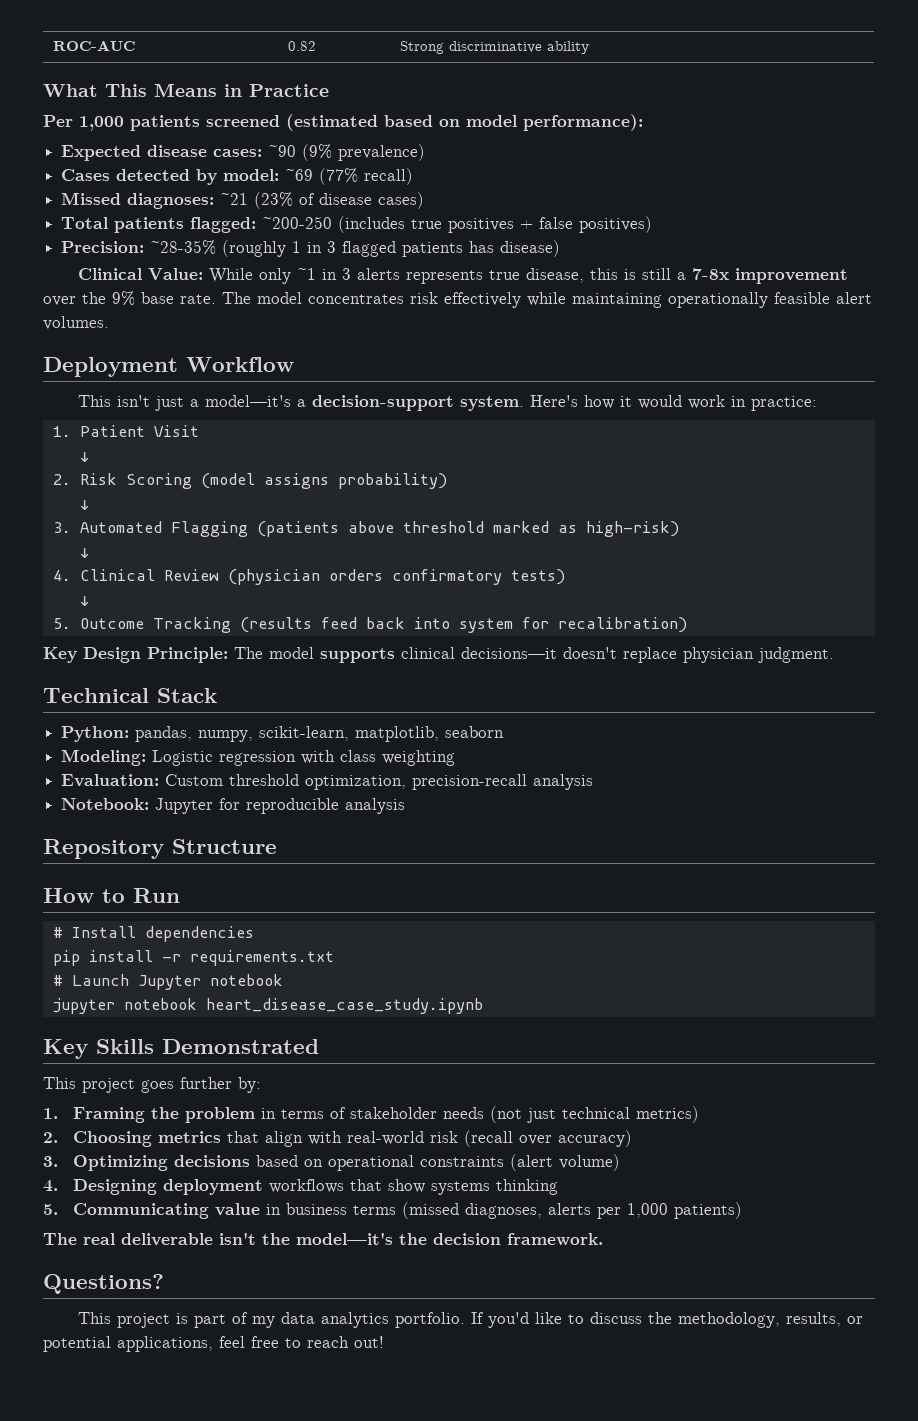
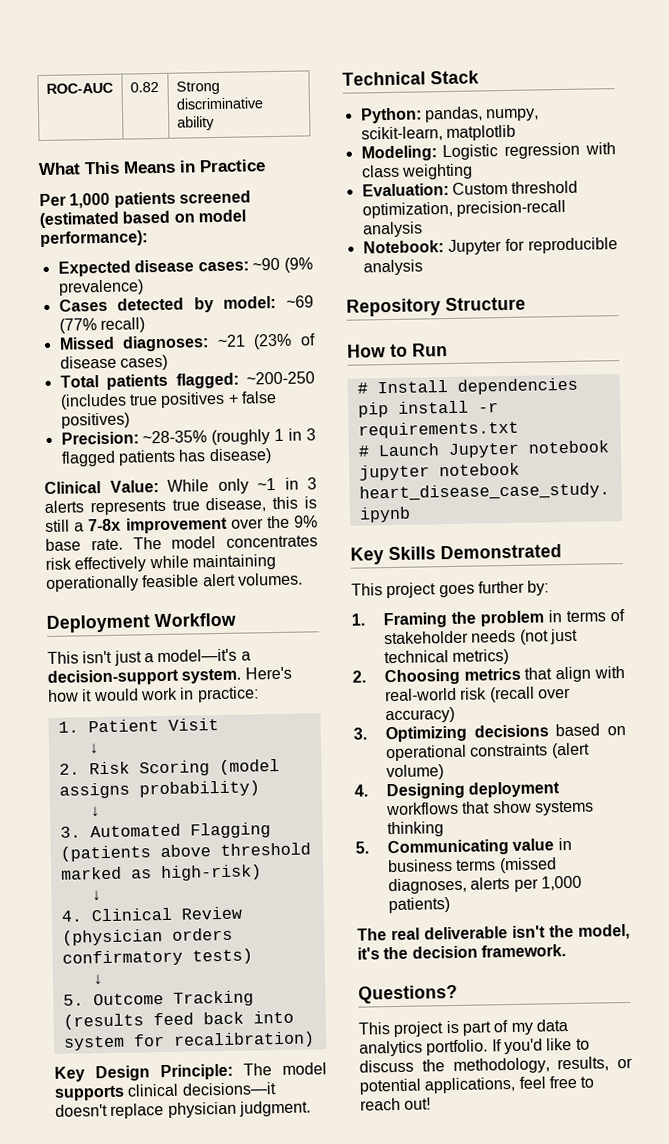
- Python: pandas, numpy, scikit-learn, matplotlib, seaborn
+ Python: pandas, numpy, scikit-learn, matplotlib
- The real deliverable isn't the model—it's the decision framework.
+ The real deliverable isn't the model, it's the decision framework.

